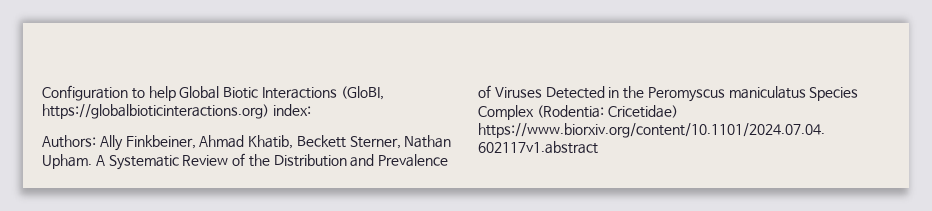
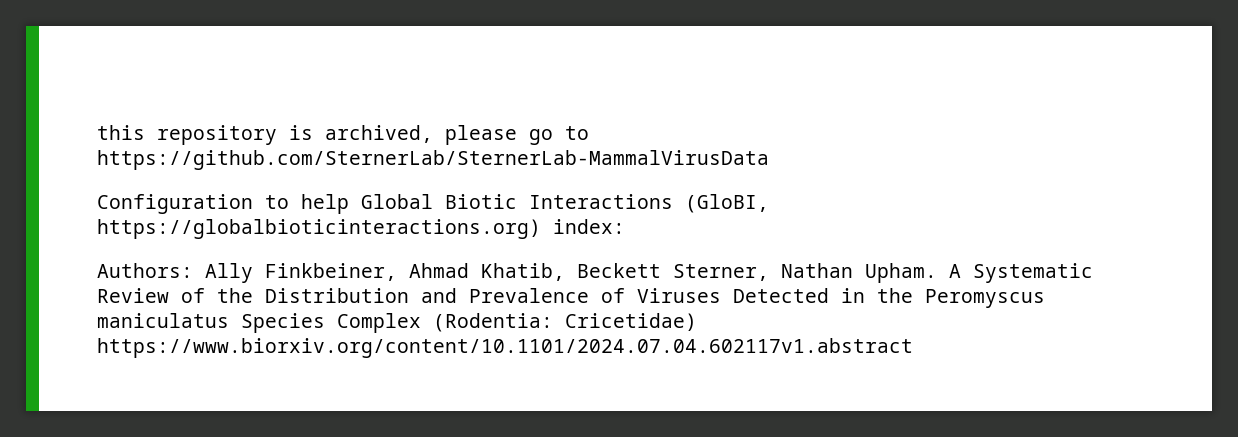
+ this repository is archived, please go to https://github.com/SternerLab/SternerLab-MammalVirusData

